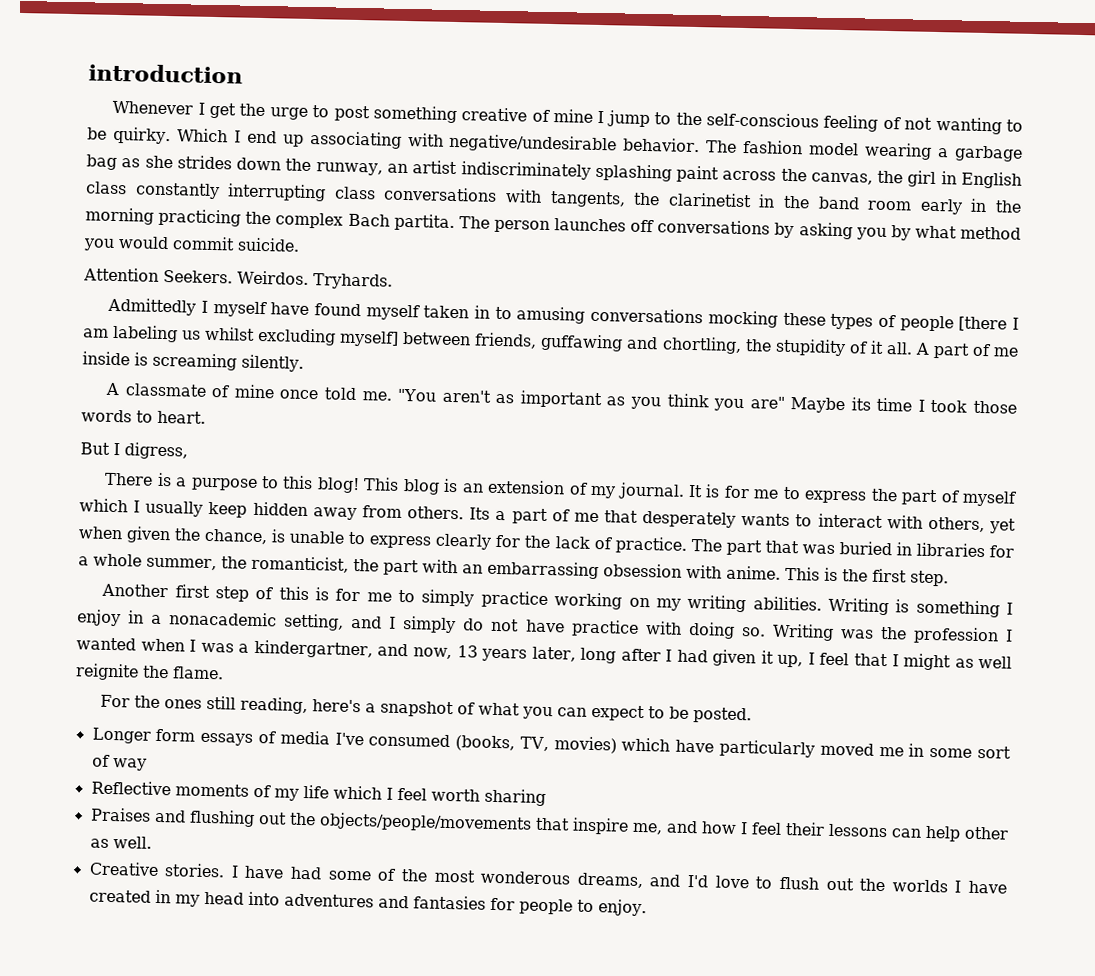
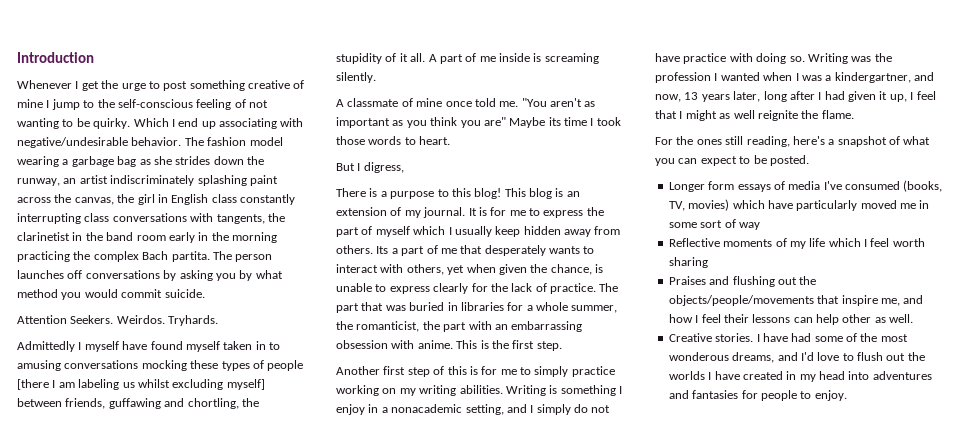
- introduction
+ Introduction

